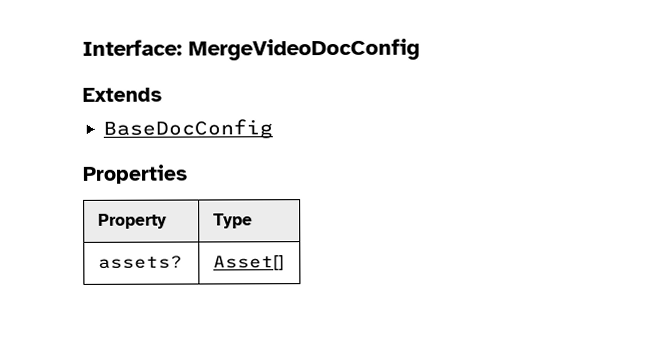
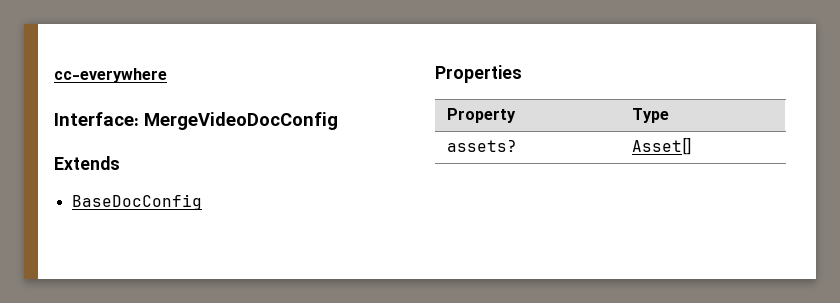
+ cc-everywhere

